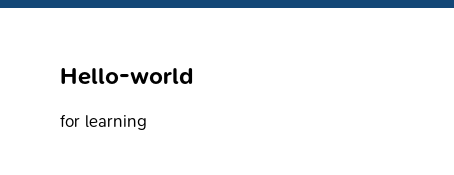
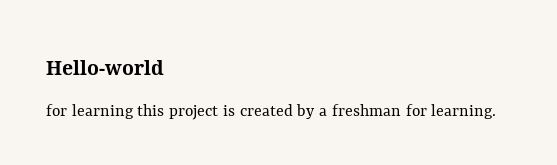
- for learning
+ for learning this project is created by a freshman for learning.

